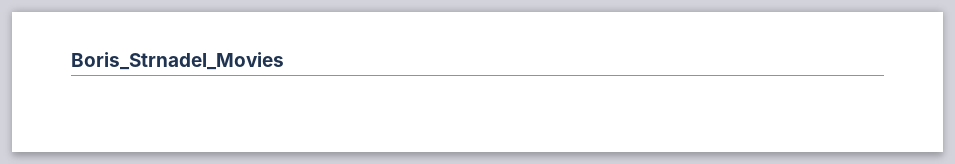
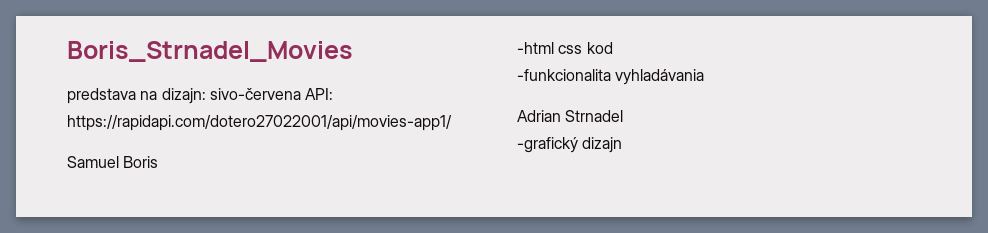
+ predstava na dizajn: sivo-červena API: https://rapidapi.com/dotero27022001/api/movies-app1/
+ Samuel Boris
+ -html css kod
+ -funkcionalita vyhladávania
+ Adrian Strnadel
+ -grafický dizajn

